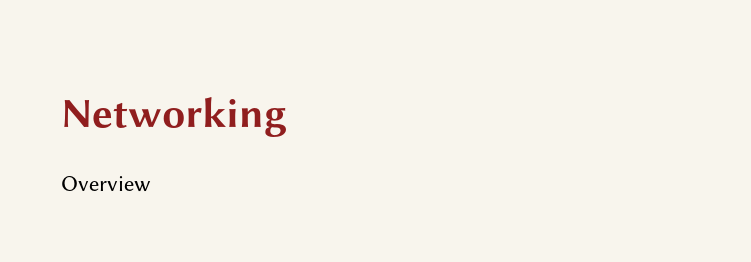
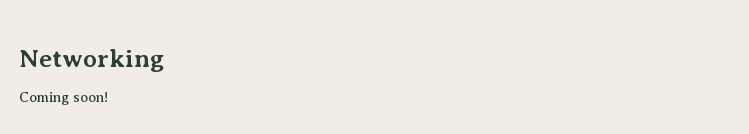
- Overview
+ Coming soon!

